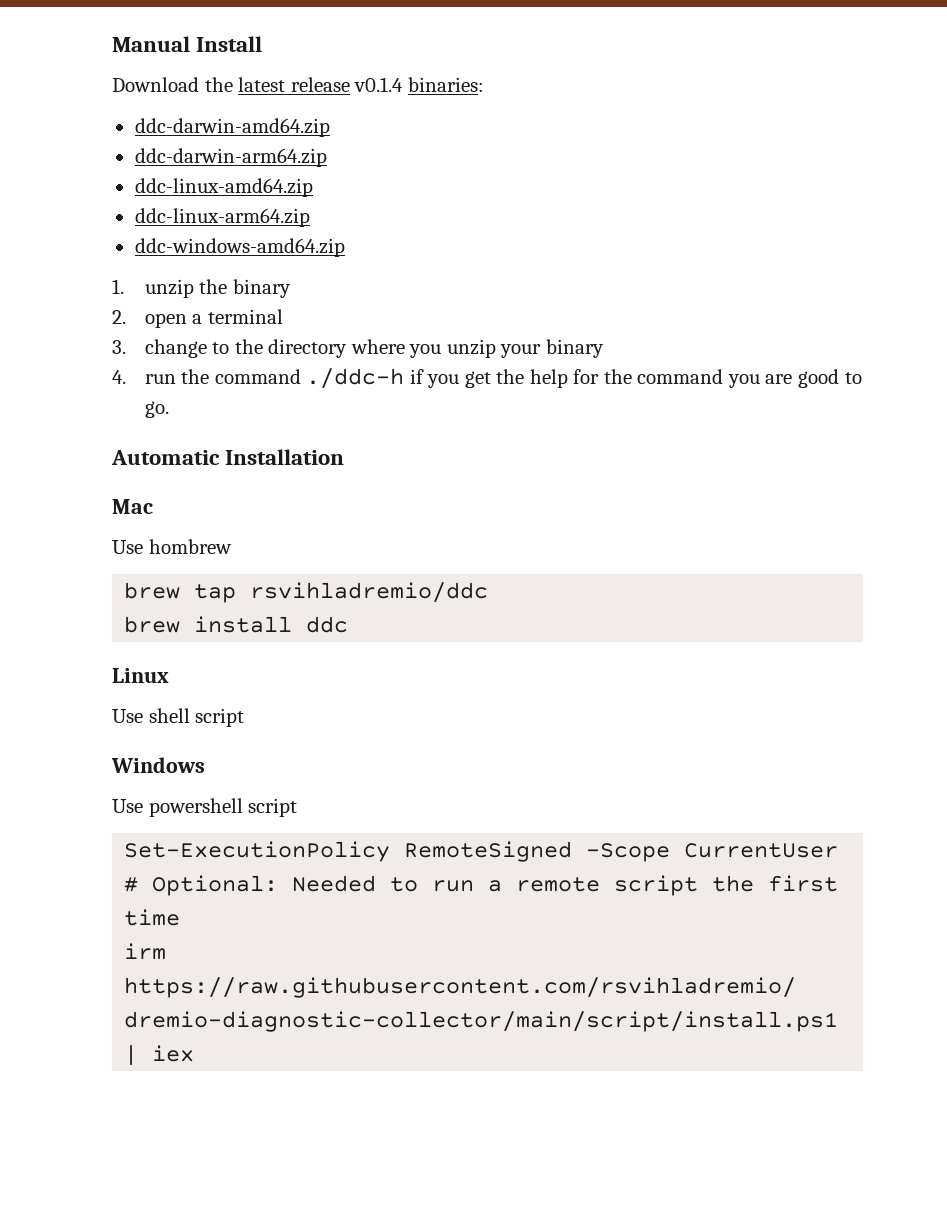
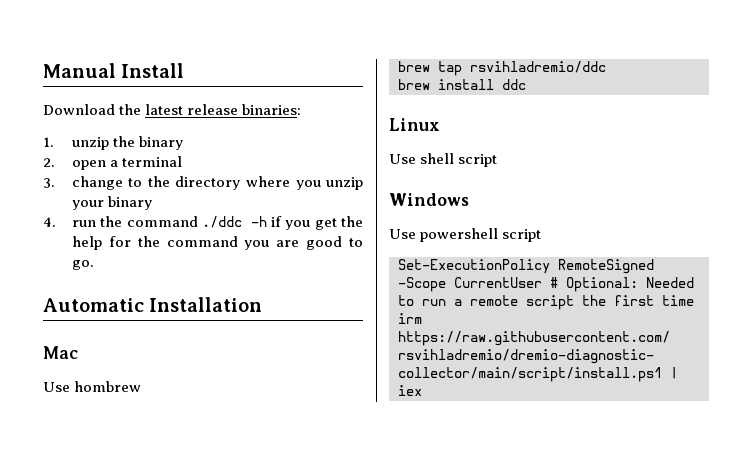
- Download the latest release v0.1.4 binaries:
+ Download the latest release binaries:
- ddc-darwin-amd64.zip
- ddc-darwin-arm64.zip
- ddc-linux-amd64.zip
- ddc-linux-arm64.zip
- ddc-windows-amd64.zip
- 4. run the command ./ddc-h if you get the help for the command you are good to go.
+ 4. run the command ./ddc -h if you get the help for the command you are good to go.

